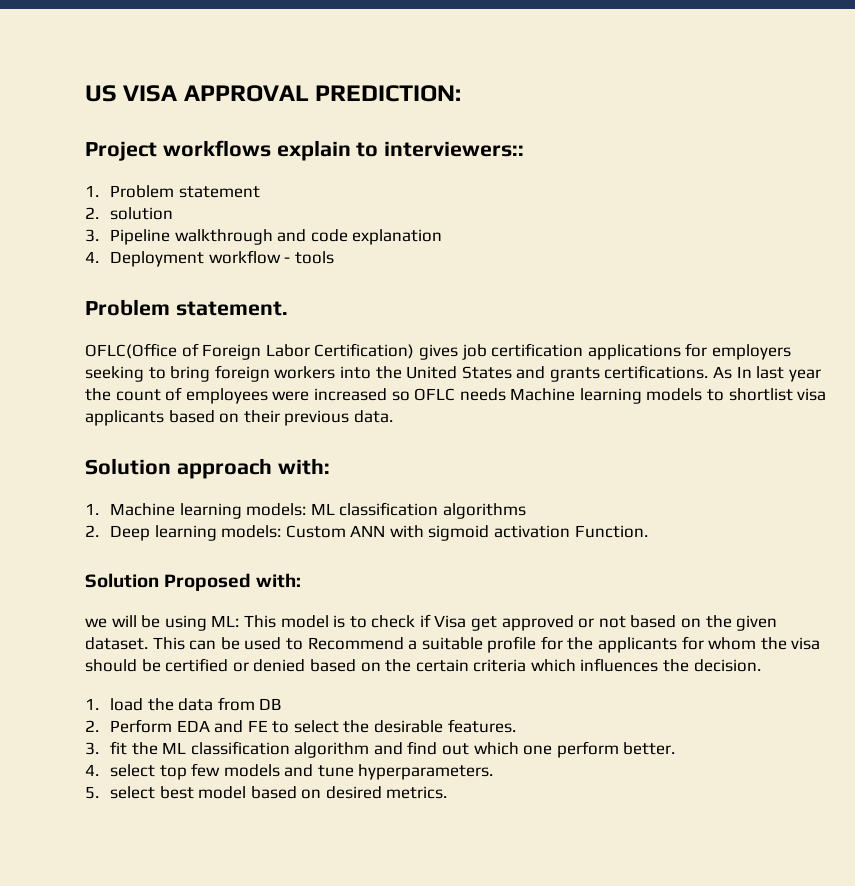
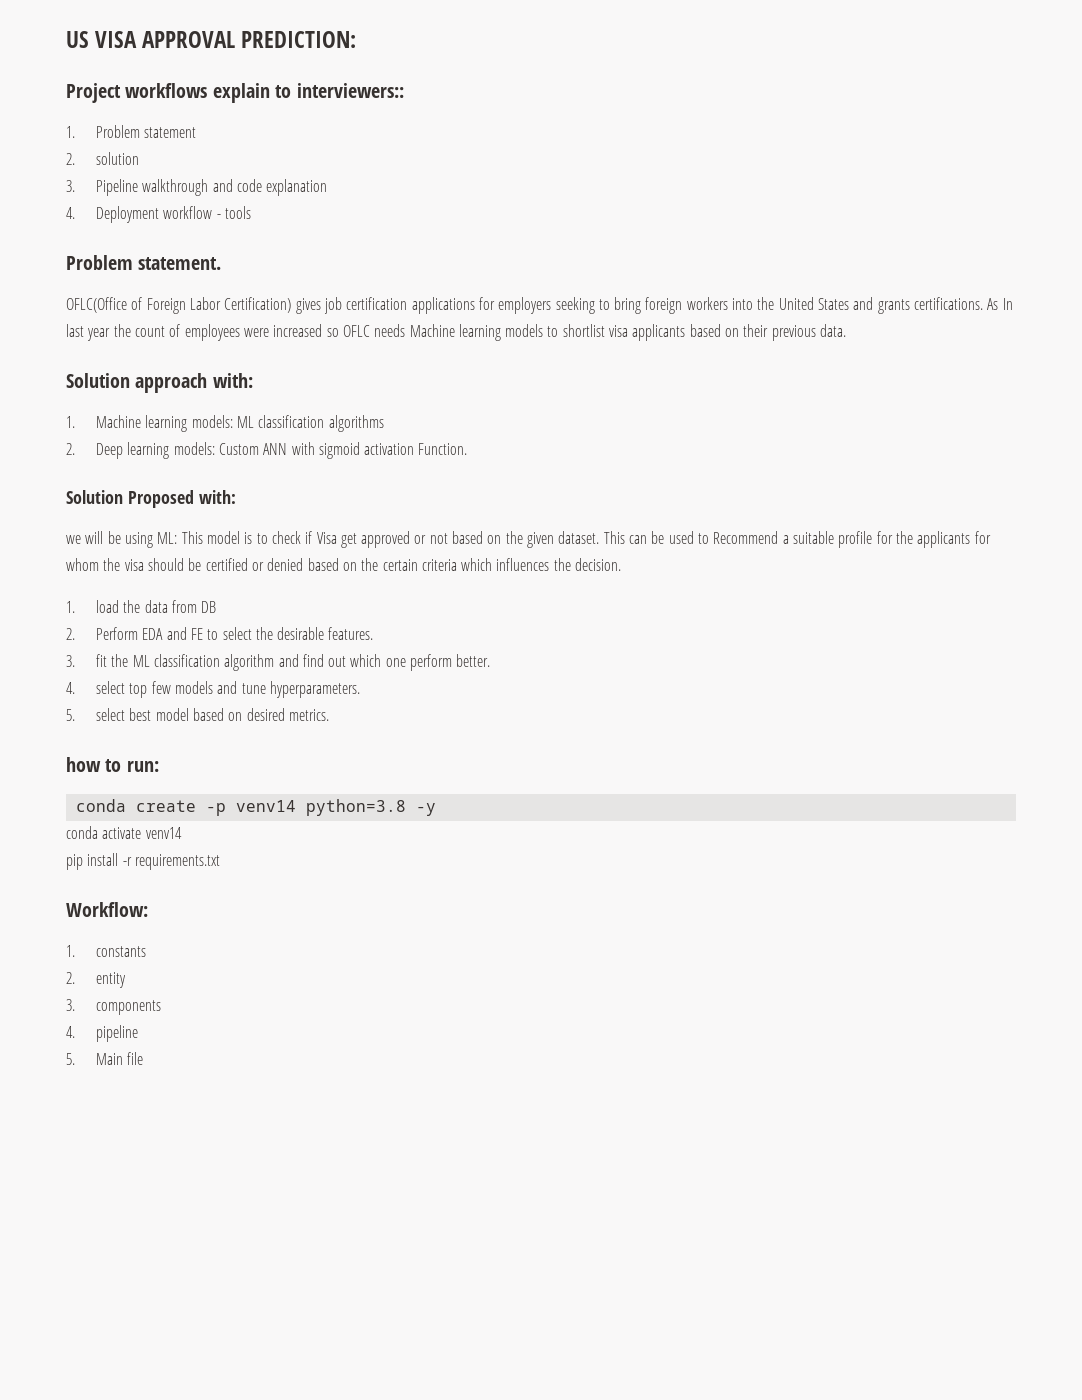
+ how to run:
+ conda create -p venv14 python=3.8 -y
+ conda activate venv14
+ pip install -r requirements.txt
+ Workflow:
+ 1. constants
+ 2. entity
+ 3. components
+ 4. pipeline
+ 5. Main file

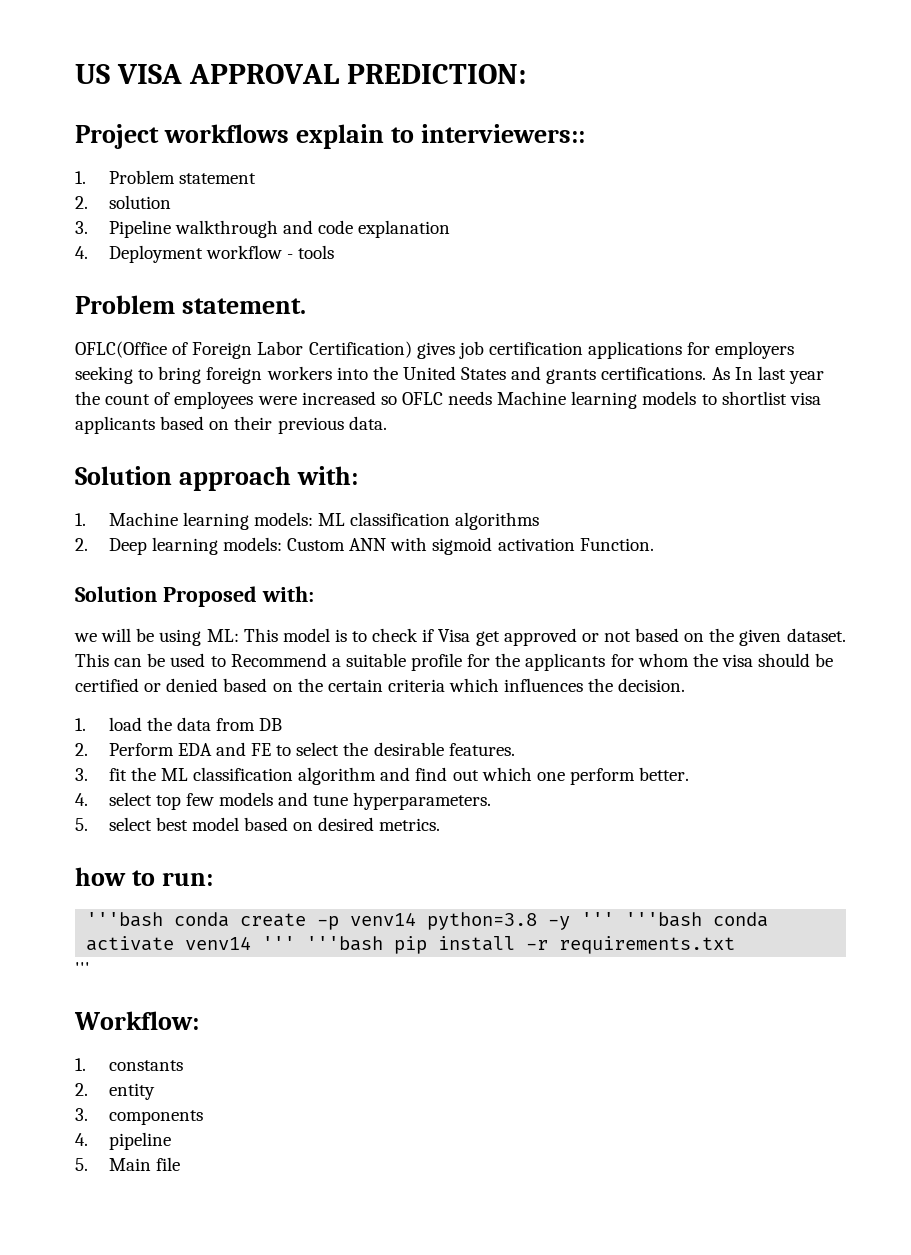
- conda create -p venv14 python=3.8 -y
- conda activate venv14
- pip install -r requirements.txt
+ '''bash conda create -p venv14 python=3.8 -y ''' '''bash conda activate venv14 ''' '''bash pip install -r requirements.txt
+ '''

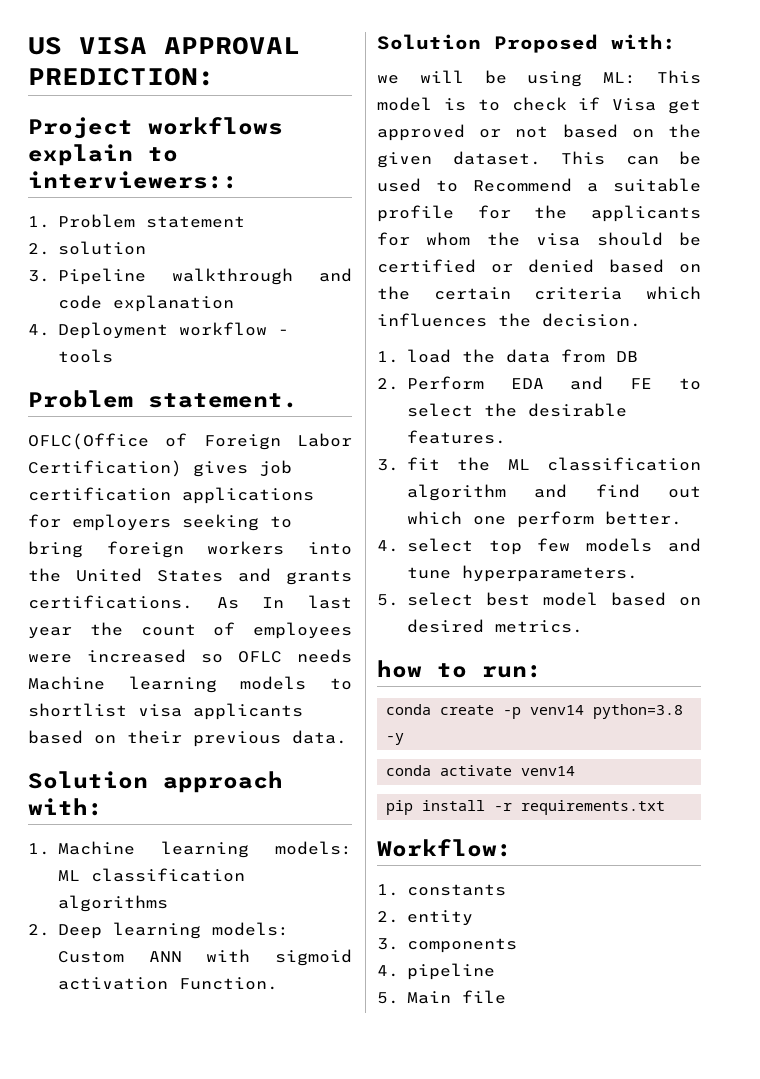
- '''bash conda create -p venv14 python=3.8 -y ''' '''bash conda activate venv14 ''' '''bash pip install -r requirements.txt
- '''
+ conda create -p venv14 python=3.8 -y
+ conda activate venv14
+ pip install -r requirements.txt

